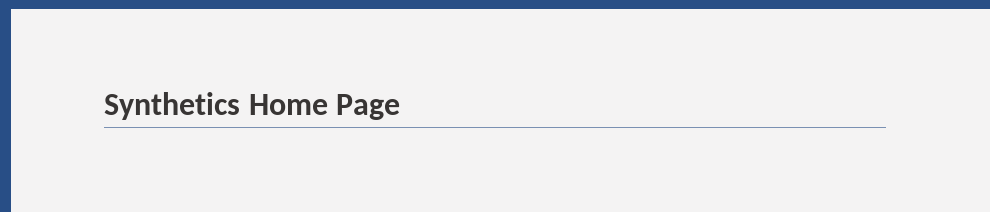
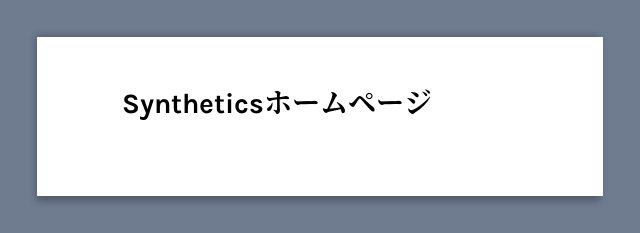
- Synthetics Home Page
+ Syntheticsホームページ

